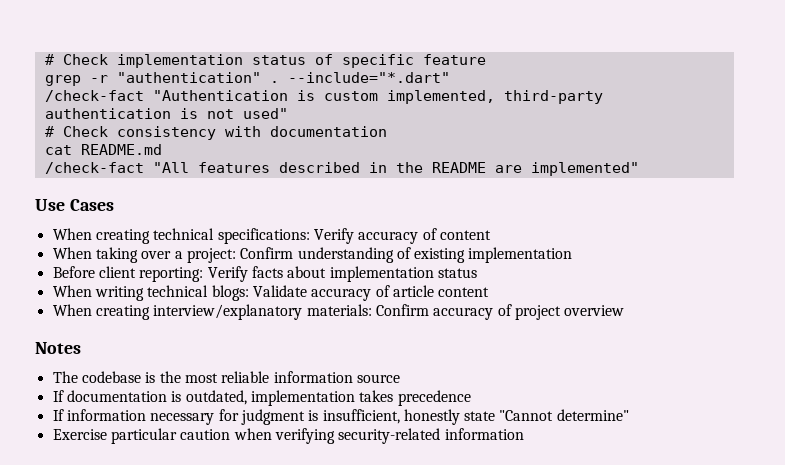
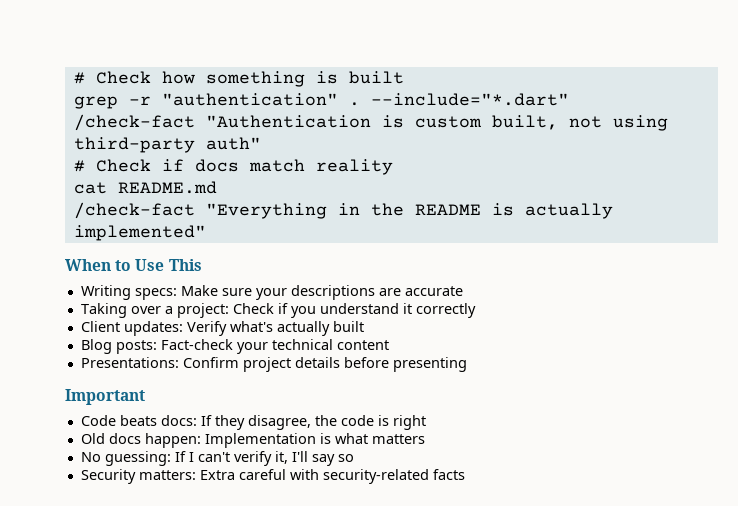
- # Check implementation status of specific feature
+ # Check how something is built
- /check-fact "Authentication is custom implemented, third-party authentication is not used"
- # Check consistency with documentation
+ /check-fact "Authentication is custom built, not using third-party auth"
+ # Check if docs match reality
- /check-fact "All features described in the README are implemented"
+ /check-fact "Everything in the README is actually implemented"
- Use Cases
- When creating technical specifications: Verify accuracy of content
- When taking over a project: Confirm understanding of existing implementation
- Before client reporting: Verify facts about implementation status
- When writing technical blogs: Validate accuracy of article content
- When creating interview/explanatory materials: Confirm accuracy of project overview
- Notes
- The codebase is the most reliable information source
- If documentation is outdated, implementation takes precedence
- If information necessary for judgment is insufficient, honestly state "Cannot determine"
- Exercise particular caution when verifying security-related information
+ When to Use This
+ Writing specs: Make sure your descriptions are accurate
+ Taking over a project: Check if you understand it correctly
+ Client updates: Verify what's actually built
+ Blog posts: Fact-check your technical content
+ Presentations: Confirm project details before presenting
+ Important
+ Code beats docs: If they disagree, the code is right
+ Old docs happen: Implementation is what matters
+ No guessing: If I can't verify it, I'll say so
+ Security matters: Extra careful with security-related facts

